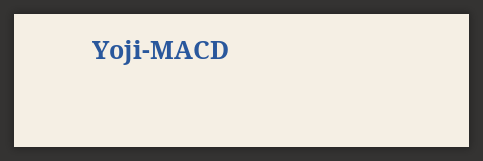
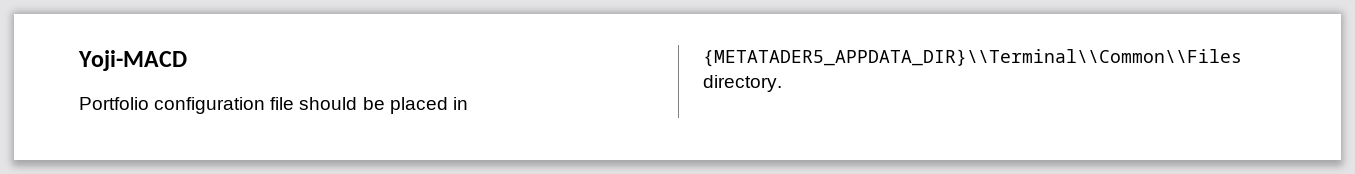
+ Portfolio configuration file should be placed in {METATADER5_APPDATA_DIR}\\Terminal\\Common\\Files directory.

